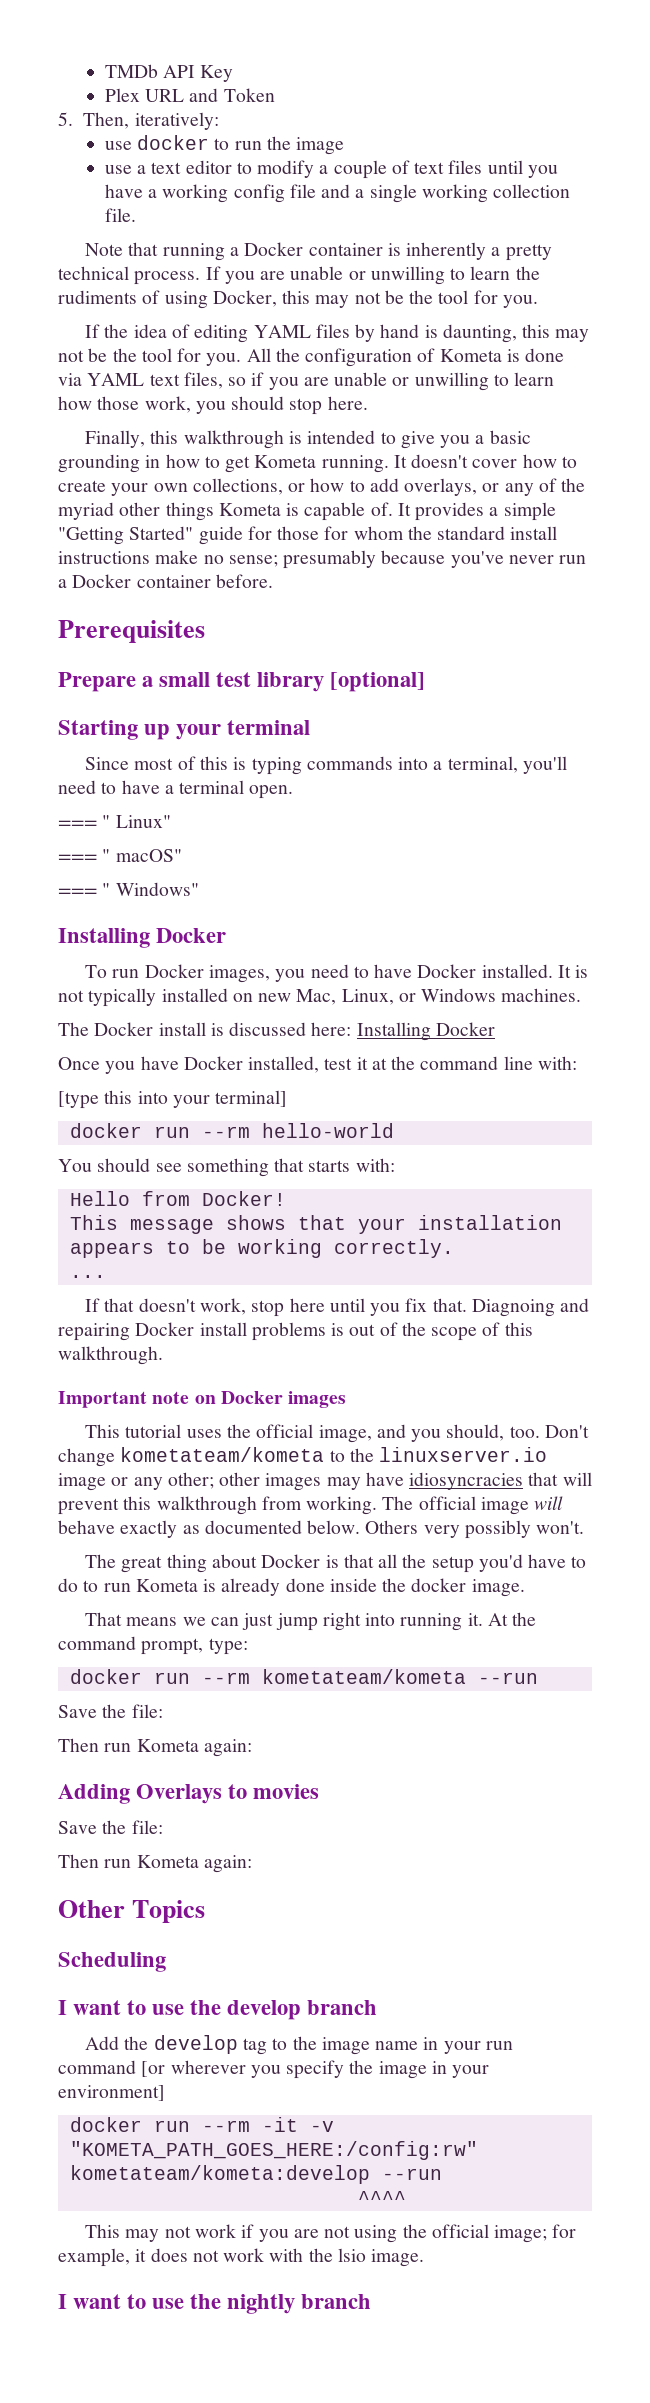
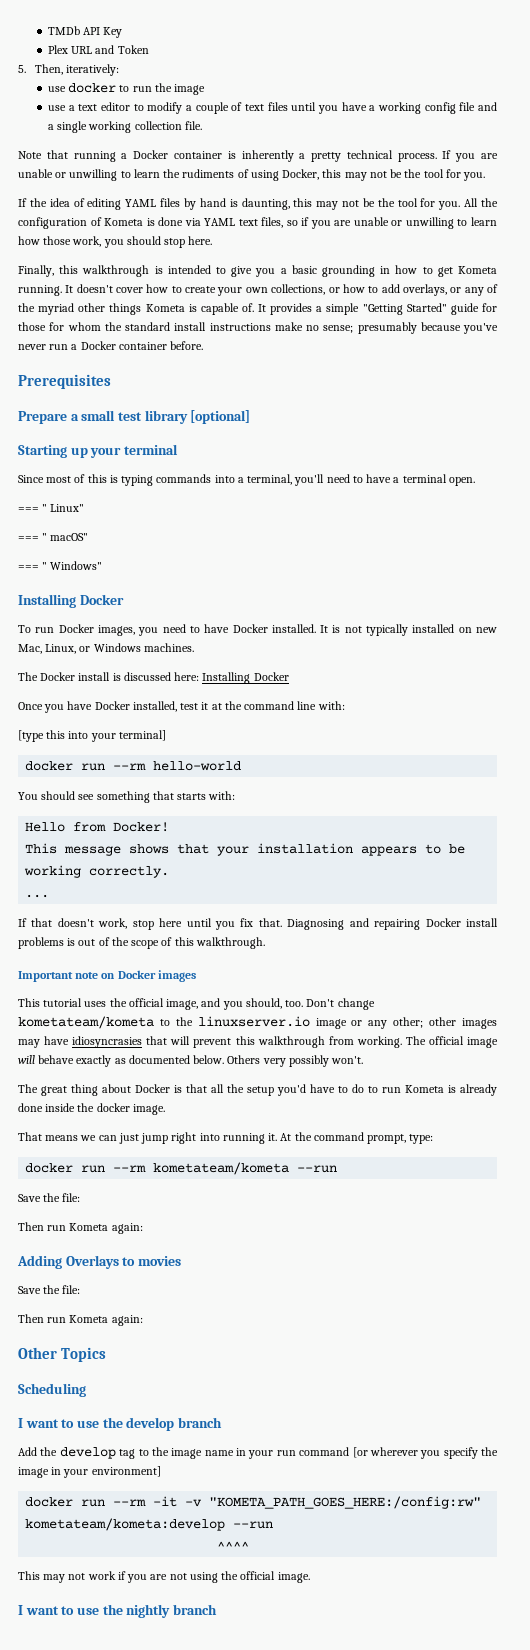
- Diagnoing and repairing Docker install problems is out of the scope of this walkthrough.
+ Diagnosing and repairing Docker install problems is out of the scope of this walkthrough.
- Don't change kometateam/kometa to the linuxserver.io image or any other; other images may have idiosyncracies that will prevent this walkthrough from working.
+ Don't change kometateam/kometa to the linuxserver.io image or any other; other images may have idiosyncrasies that will prevent this walkthrough from working.
- This may not work if you are not using the official image; for example, it does not work with the lsio image.
+ This may not work if you are not using the official image.

